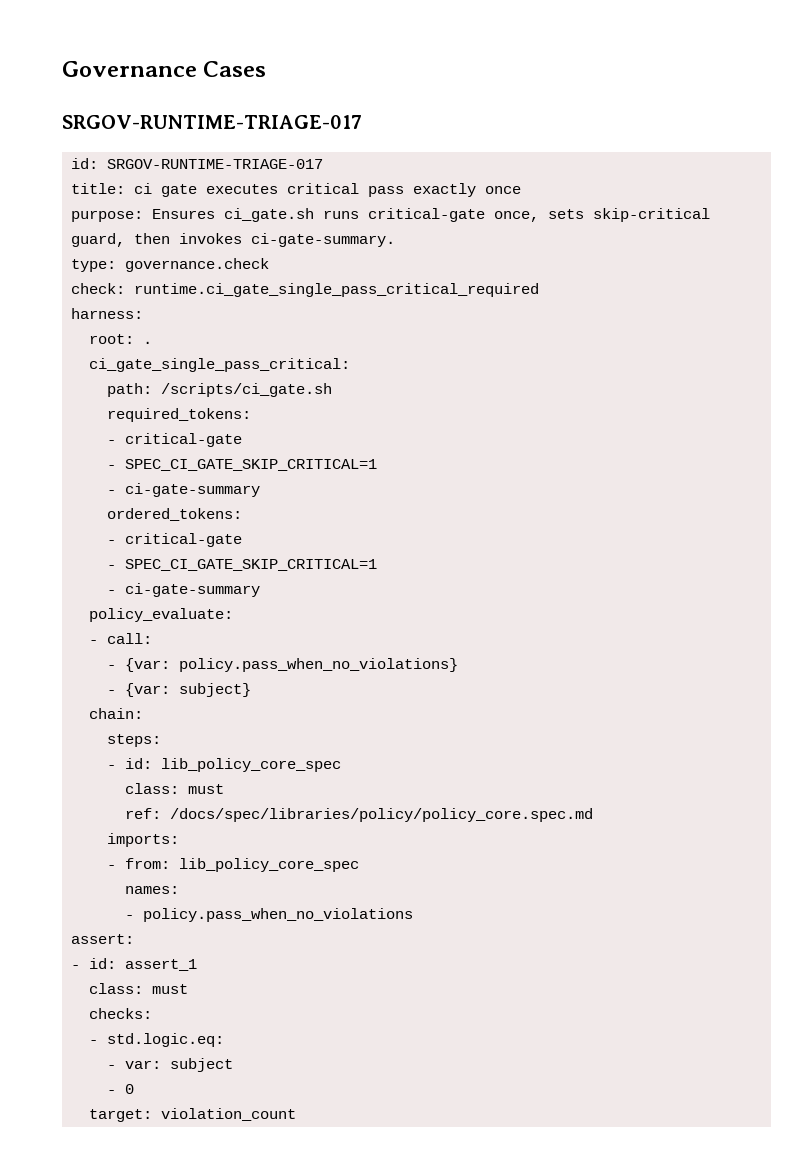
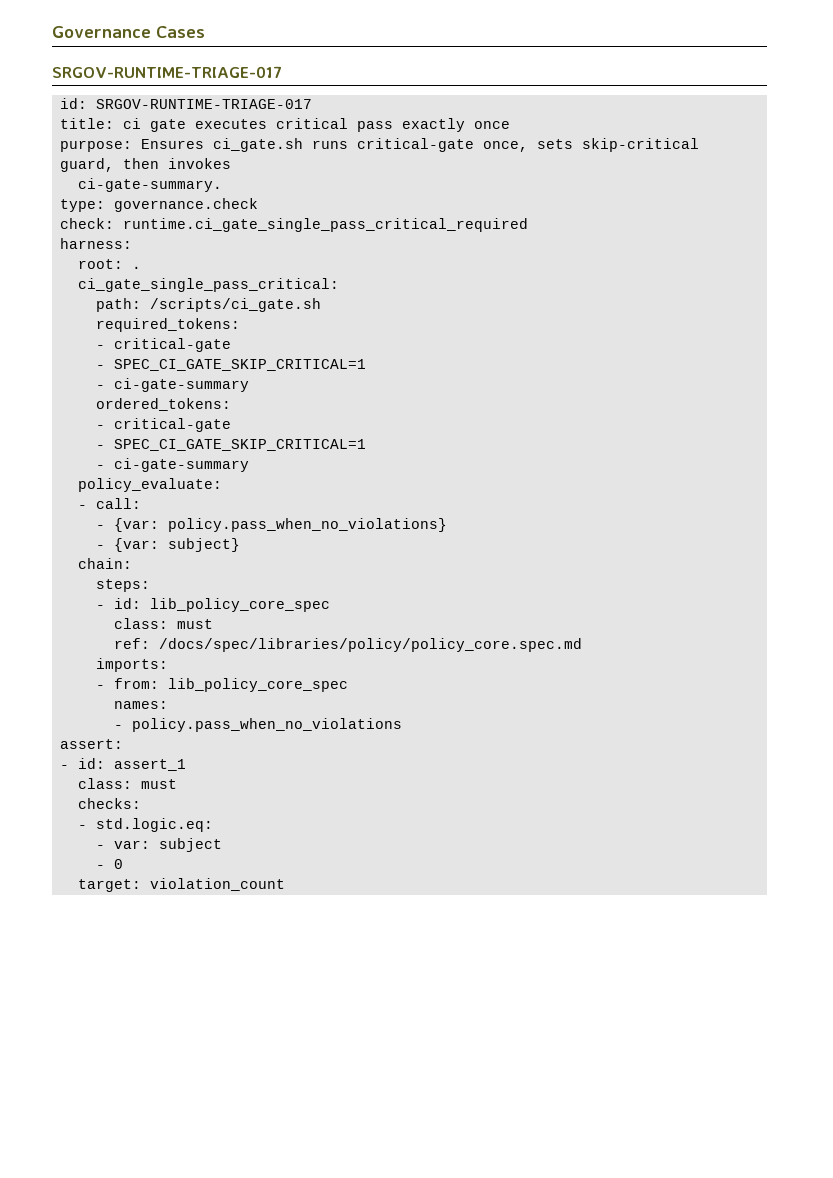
- purpose: Ensures ci_gate.sh runs critical-gate once, sets skip-critical guard, then invokes ci-gate-summary.
+ purpose: Ensures ci_gate.sh runs critical-gate once, sets skip-critical guard, then invokes
+ ci-gate-summary.

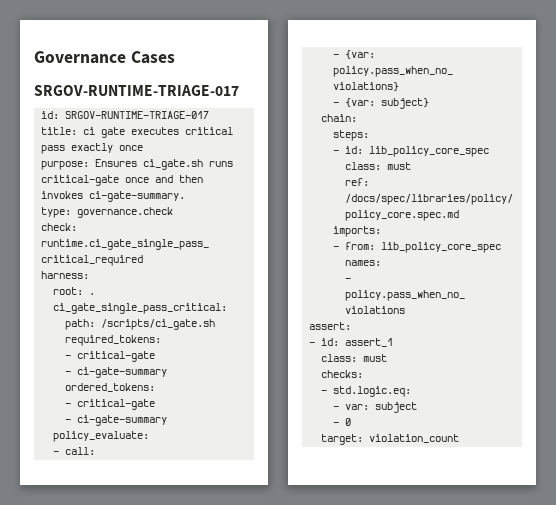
- purpose: Ensures ci_gate.sh runs critical-gate once, sets skip-critical guard, then invokes
- ci-gate-summary.
+ purpose: Ensures ci_gate.sh runs critical-gate once and then invokes ci-gate-summary.
  required_tokens:
  - critical-gate
- - SPEC_CI_GATE_SKIP_CRITICAL=1
  ordered_tokens:
  - critical-gate
- - SPEC_CI_GATE_SKIP_CRITICAL=1

